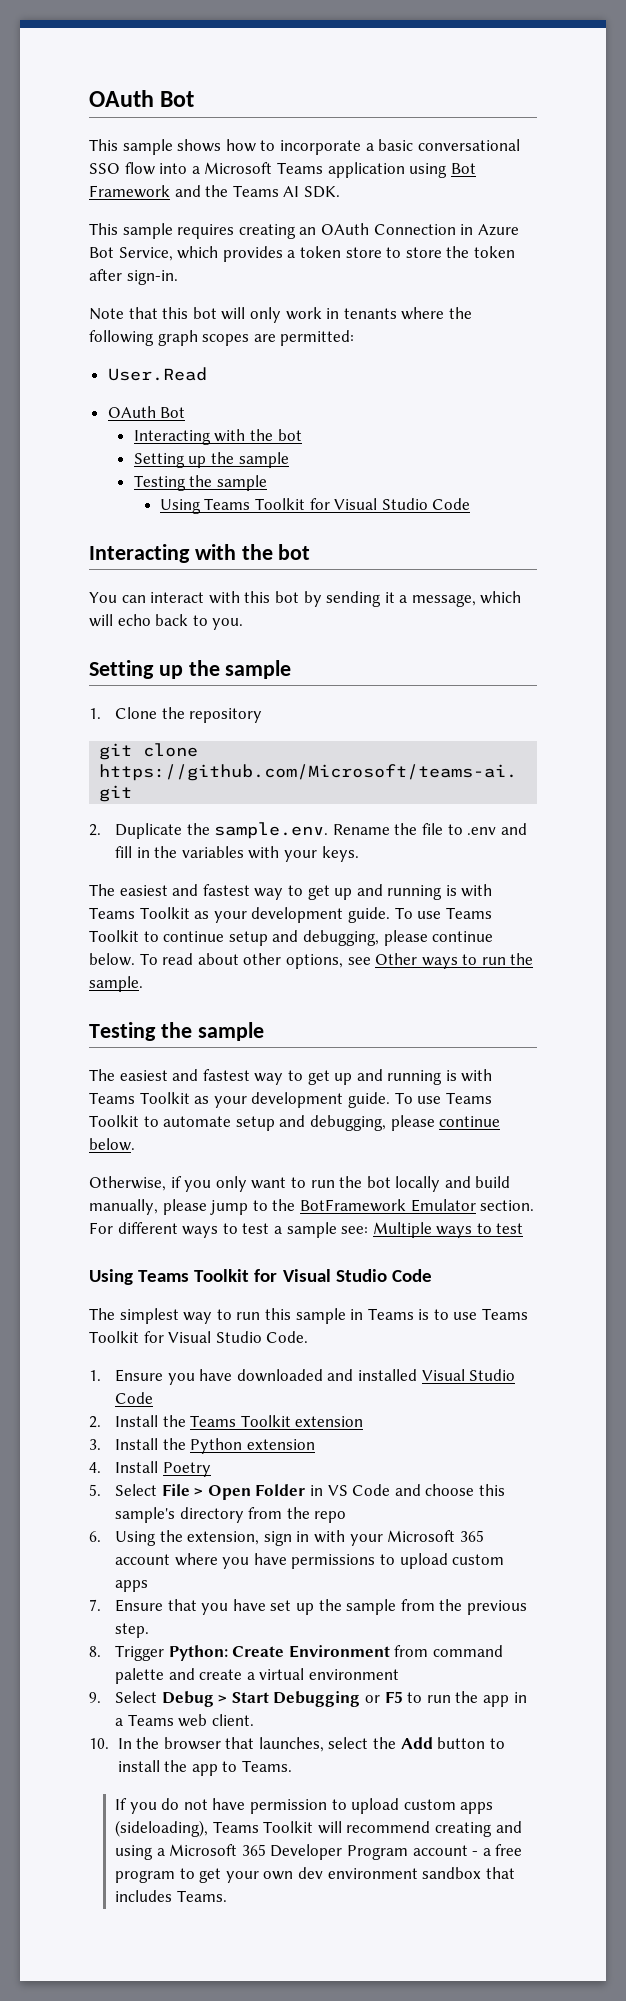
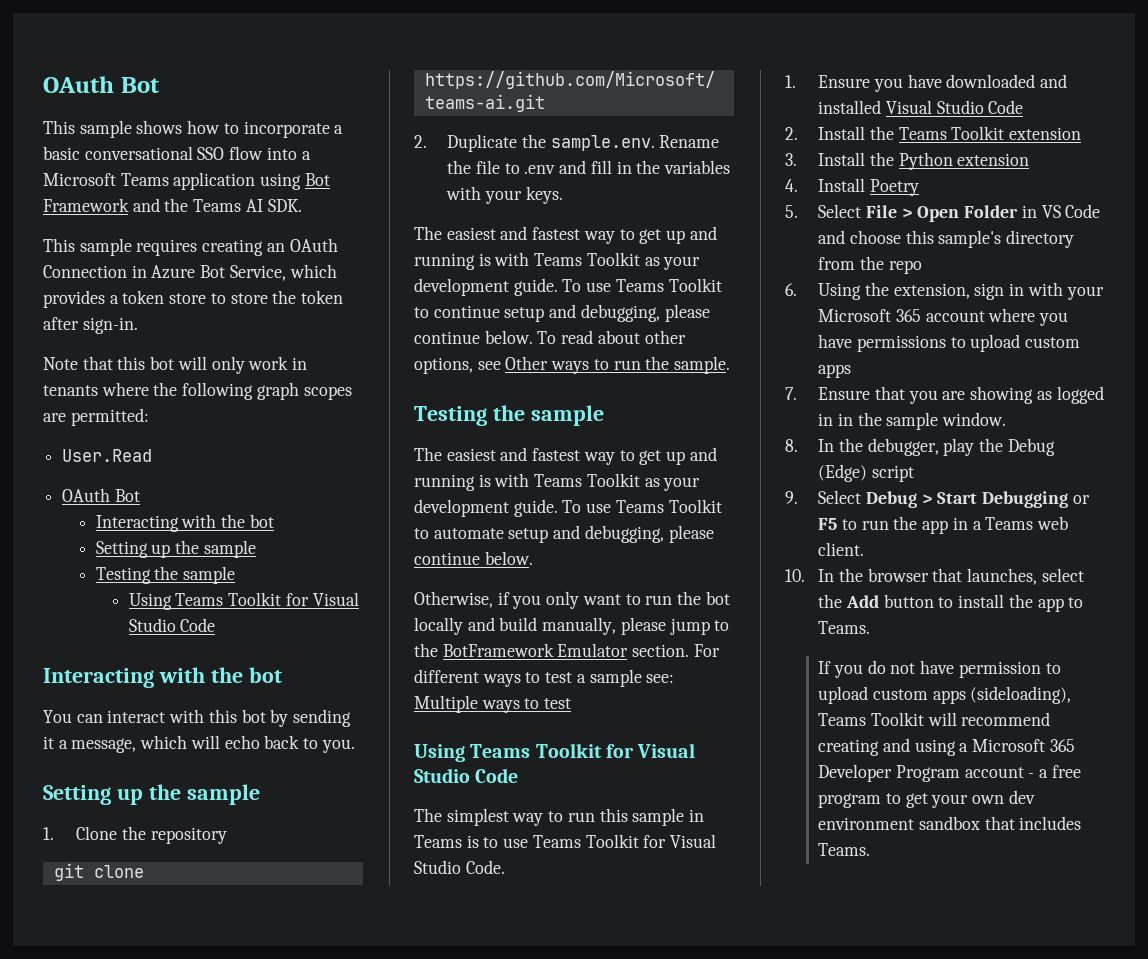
- 7. Ensure that you have set up the sample from the previous step.
- 8. Trigger Python: Create Environment from command palette and create a virtual environment
+ 7. Ensure that you are showing as logged in in the sample window.
+ 8. In the debugger, play the Debug (Edge) script

